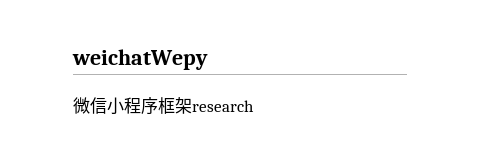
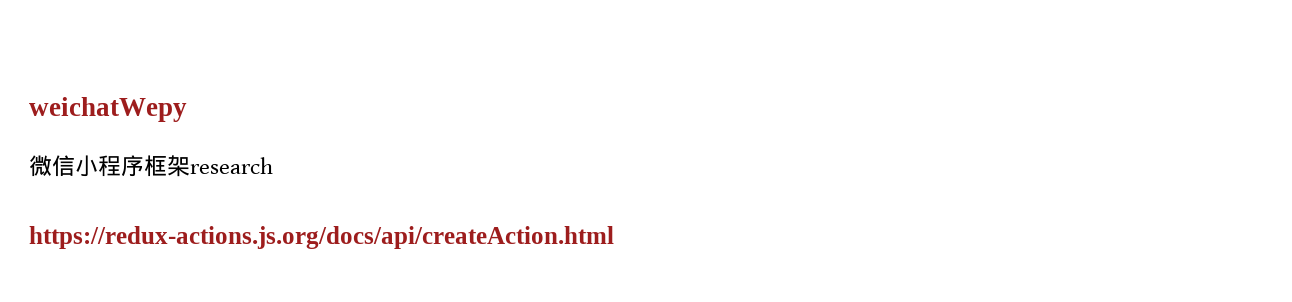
+ https://redux-actions.js.org/docs/api/createAction.html

